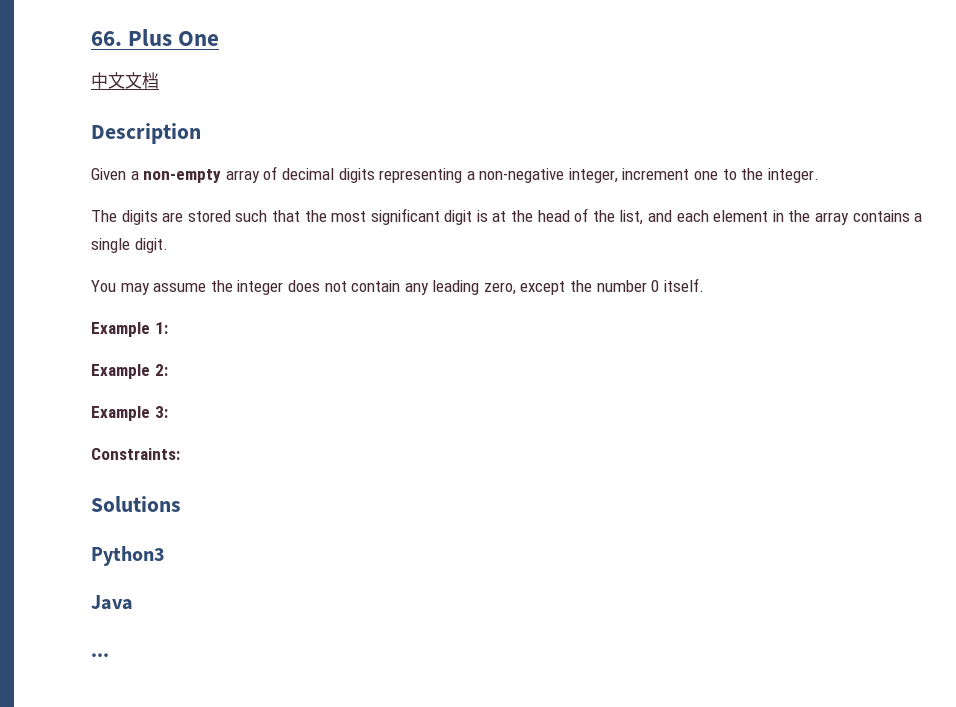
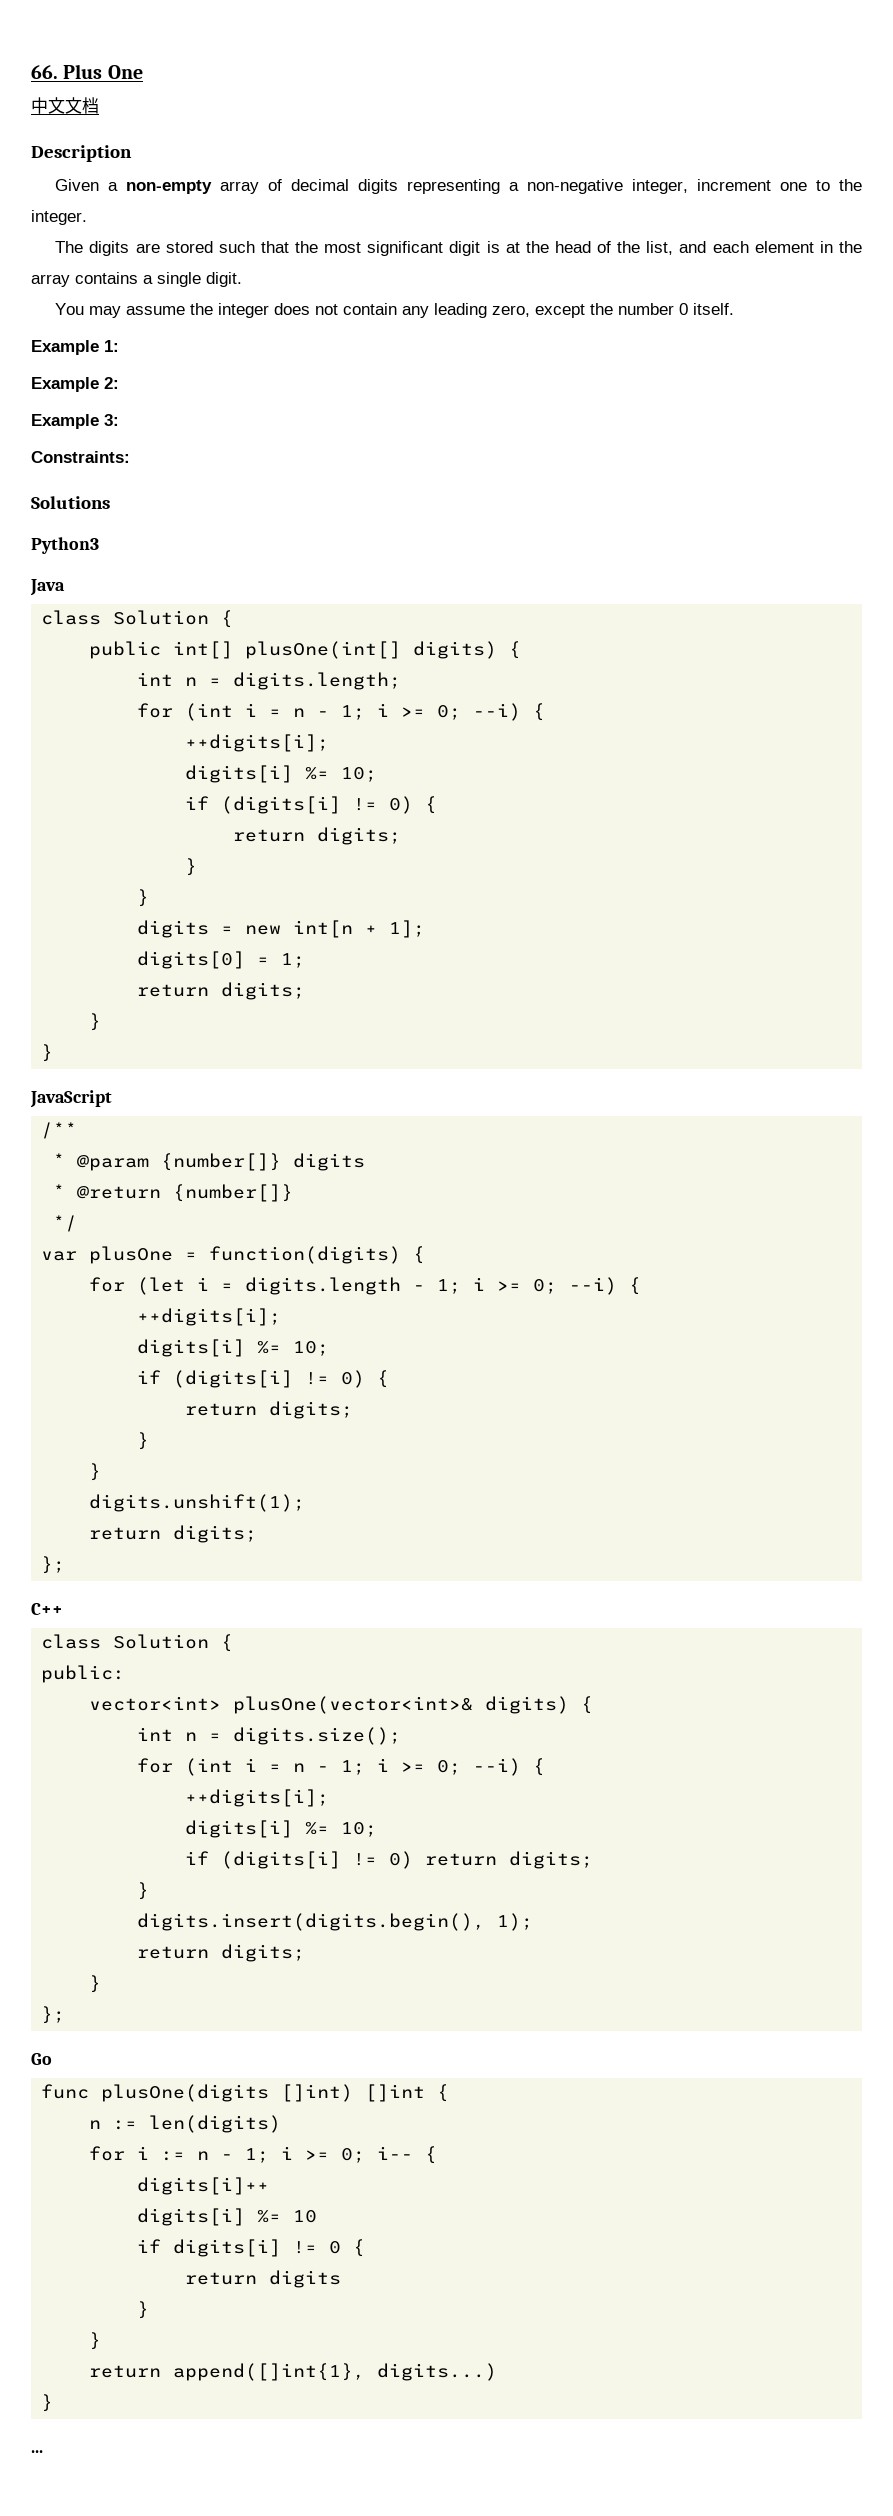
  Java
+ class Solution {
+ public int[] plusOne(int[] digits) {
+ int n = digits.length;
+ for (int i = n - 1; i >= 0; --i) {
+ ++digits[i];
+ digits[i] %= 10;
+ if (digits[i] != 0) {
+ return digits;
+ }
+ }
+ digits = new int[n + 1];
+ digits[0] = 1;
+ return digits;
+ }
+ }
+ JavaScript
+ /**
+ * @param {number[]} digits
+ * @return {number[]}
+ */
+ var plusOne = function(digits) {
+ for (let i = digits.length - 1; i >= 0; --i) {
+ ++digits[i];
+ digits[i] %= 10;
+ if (digits[i] != 0) {
+ return digits;
+ }
+ }
+ digits.unshift(1);
+ return digits;
+ };
+ C++
+ class Solution {
+ public:
+ vector<int> plusOne(vector<int>& digits) {
+ int n = digits.size();
+ for (int i = n - 1; i >= 0; --i) {
+ ++digits[i];
+ digits[i] %= 10;
+ if (digits[i] != 0) return digits;
+ }
+ digits.insert(digits.begin(), 1);
+ return digits;
+ }
+ };
+ Go
+ func plusOne(digits []int) []int {
+ n := len(digits)
+ for i := n - 1; i >= 0; i-- {
+ digits[i]++
+ digits[i] %= 10
+ if digits[i] != 0 {
+ return digits
+ }
+ }
+ return append([]int{1}, digits...)
+ }

